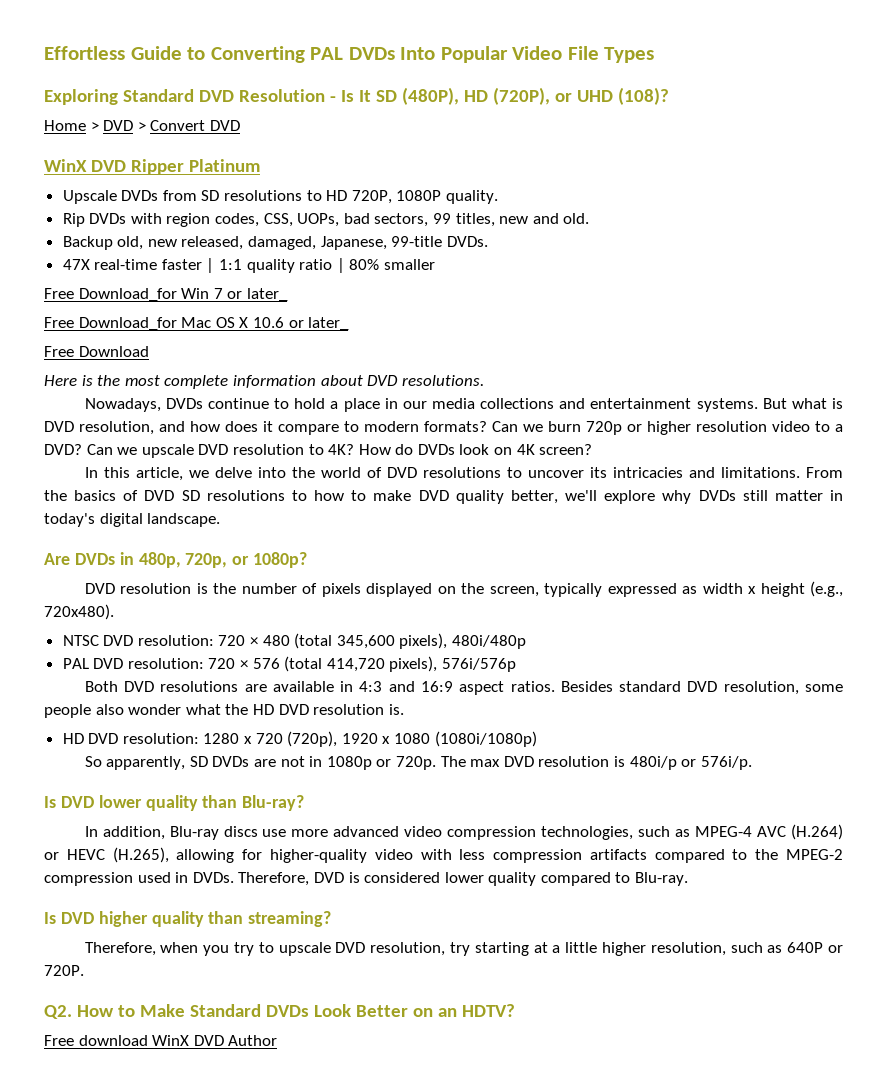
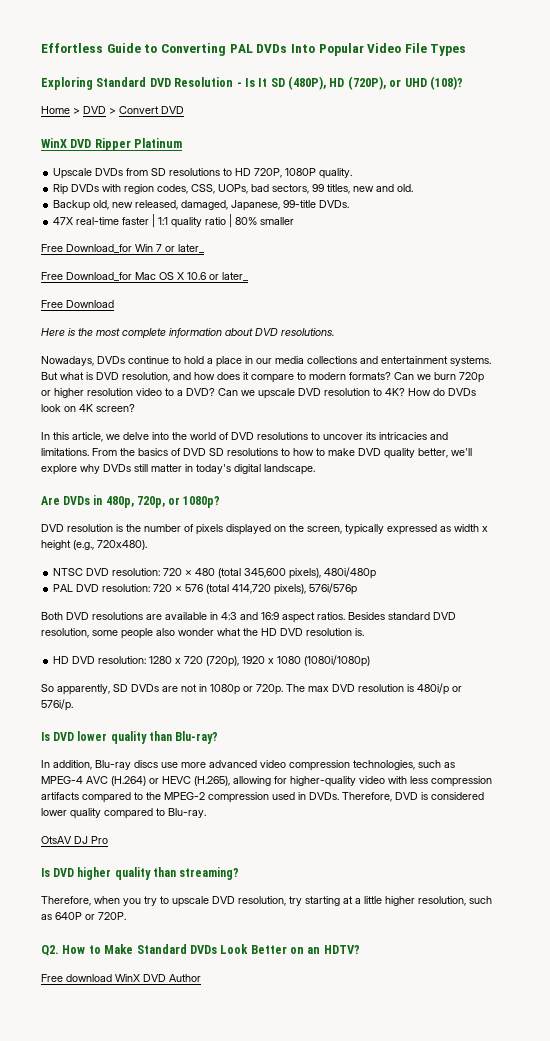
+ OtsAV DJ Pro

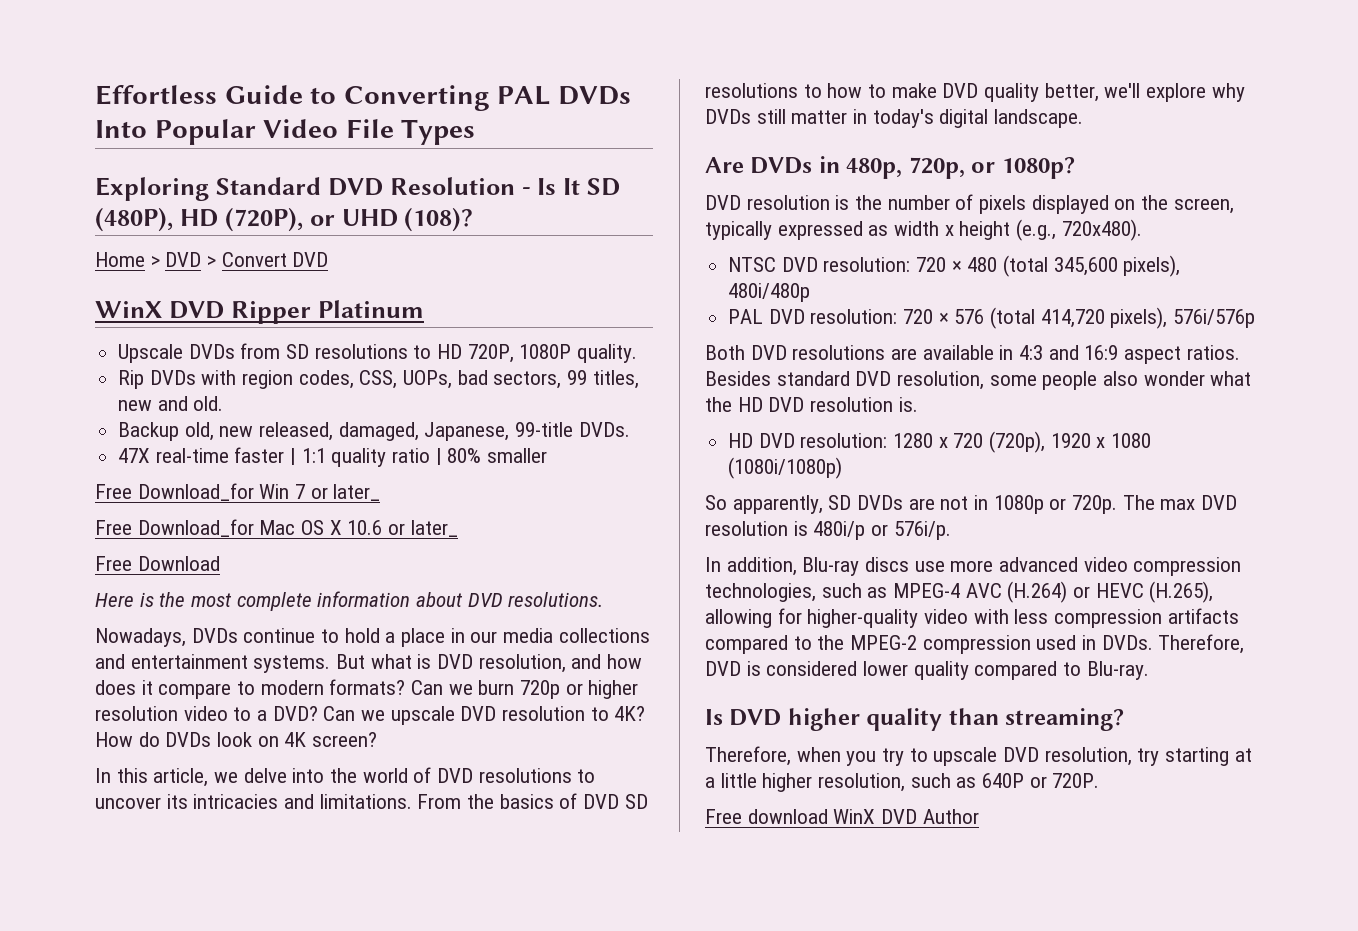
- Is DVD lower quality than Blu-ray?
- OtsAV DJ Pro
- Q2. How to Make Standard DVDs Look Better on an HDTV?

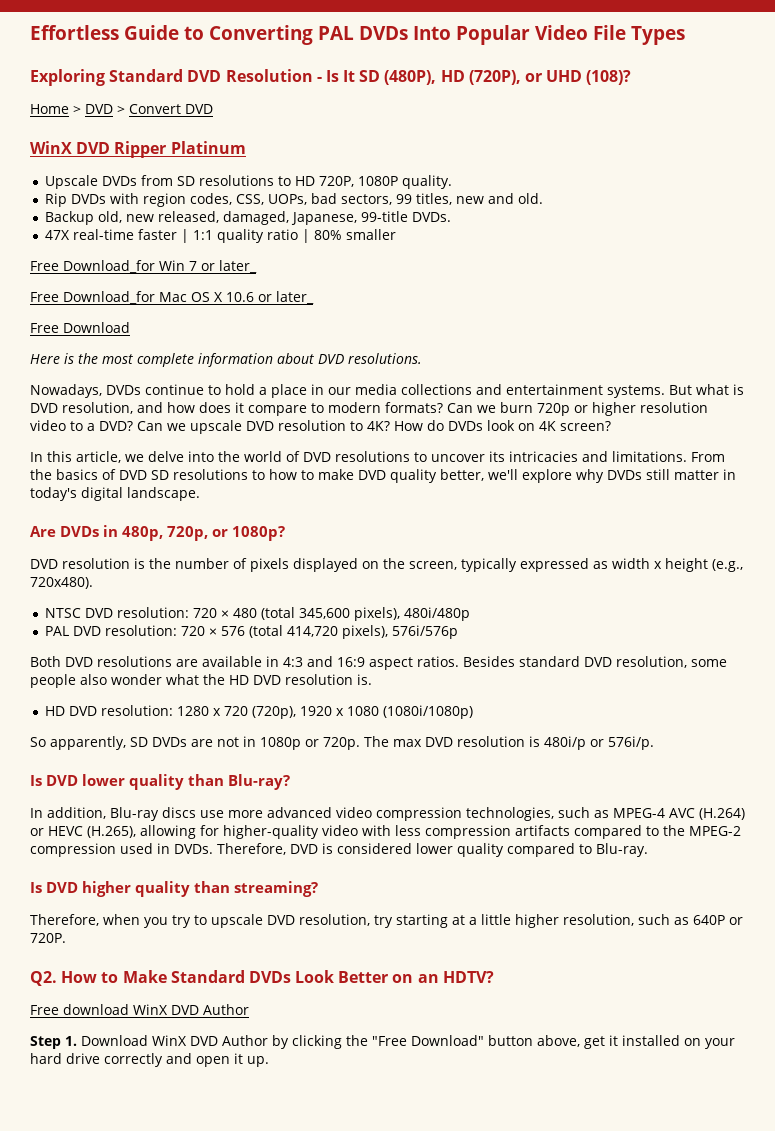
+ Is DVD lower quality than Blu-ray?
+ Q2. How to Make Standard DVDs Look Better on an HDTV?
+ Step 1. Download WinX DVD Author by clicking the "Free Download" button above, get it installed on your hard drive correctly and open it up.

